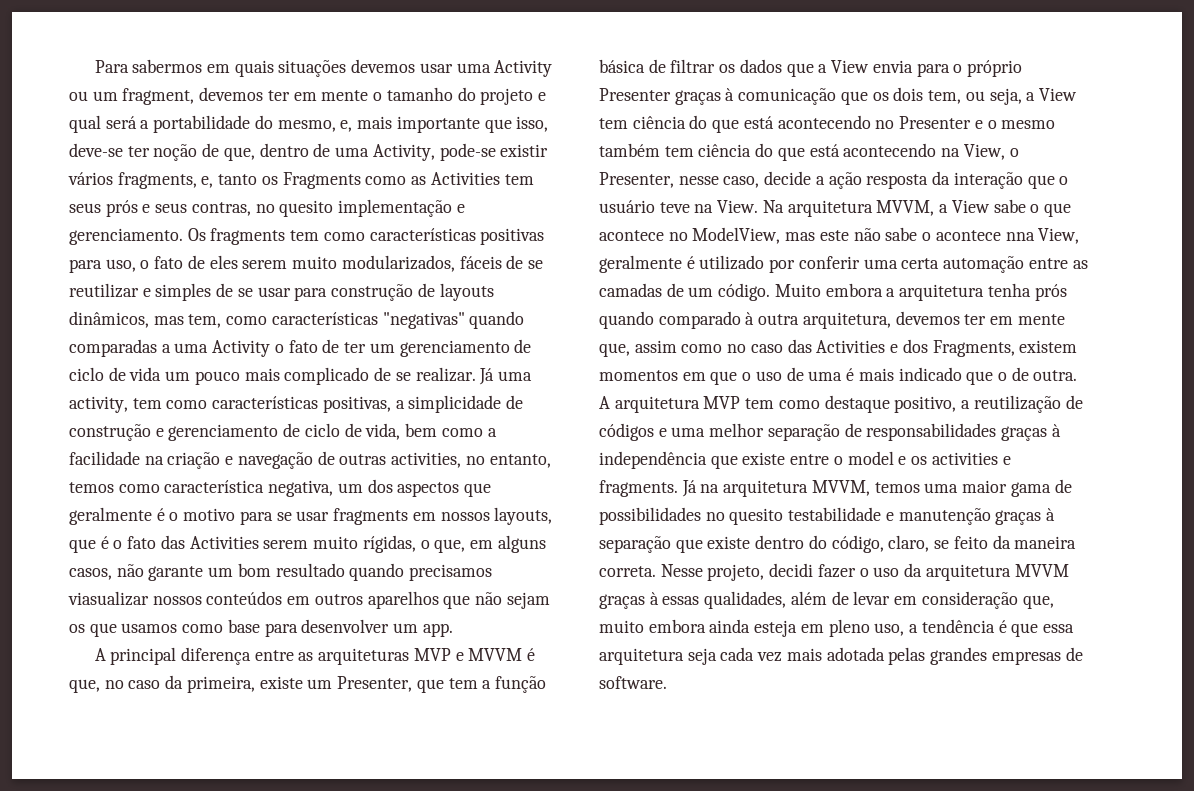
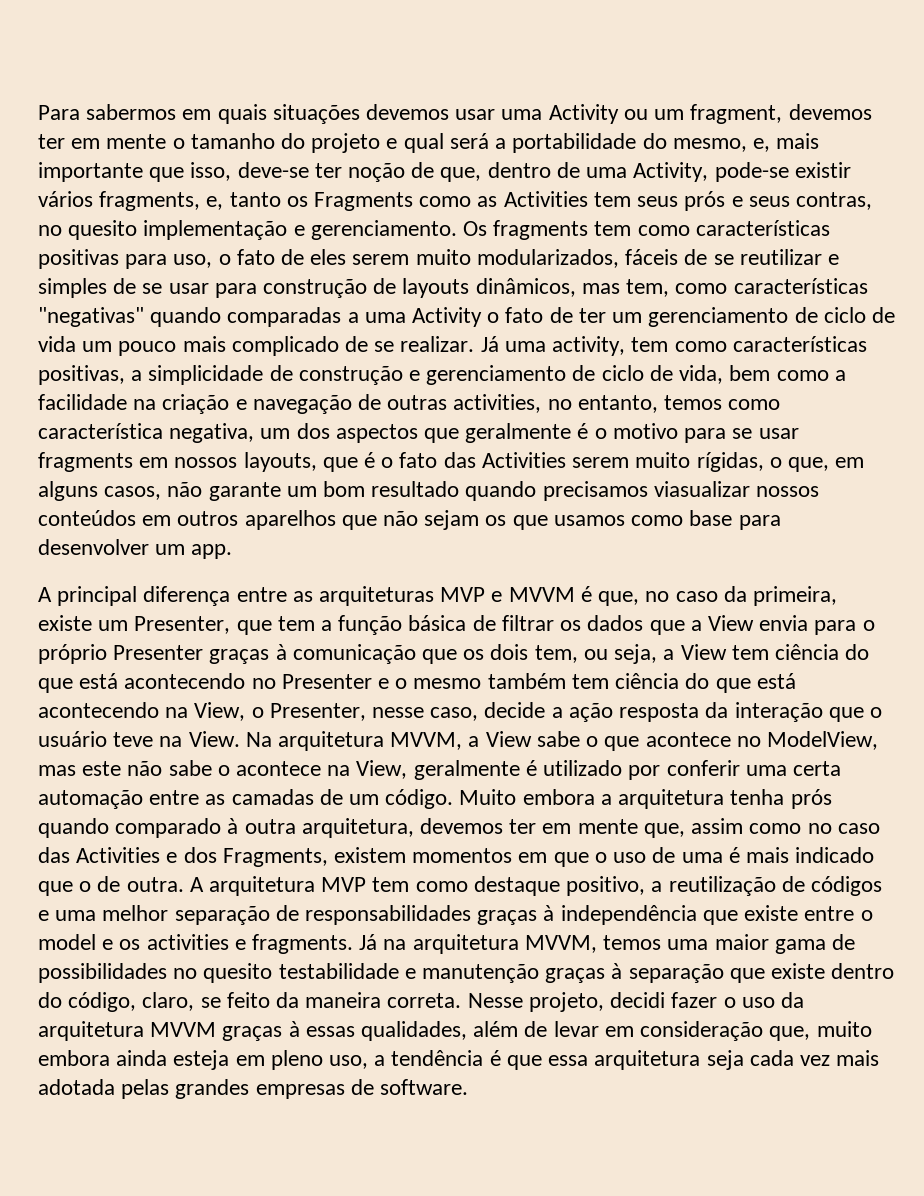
- Na arquitetura MVVM, a View sabe o que acontece no ModelView, mas este não sabe o acontece nna View, geralmente é utilizado por conferir uma certa automação entre as camadas de um código.
+ Na arquitetura MVVM, a View sabe o que acontece no ModelView, mas este não sabe o acontece na View, geralmente é utilizado por conferir uma certa automação entre as camadas de um código.

